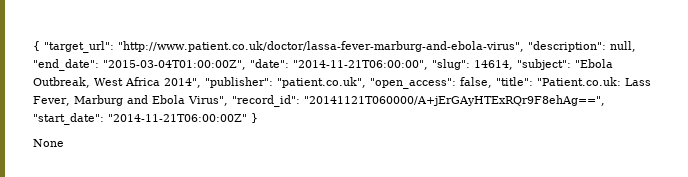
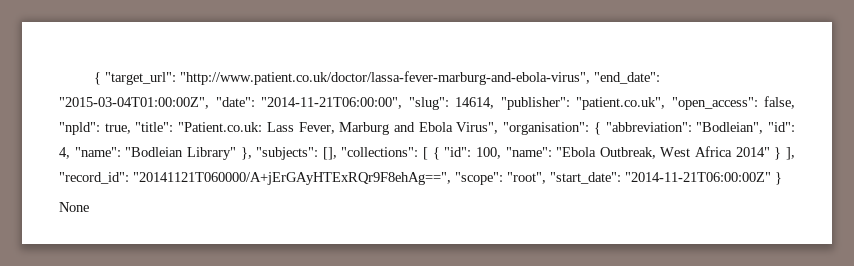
- { "target_url": "http://www.patient.co.uk/doctor/lassa-fever-marburg-and-ebola-virus", "description": null, "end_date": "2015-03-04T01:00:00Z", "date": "2014-11-21T06:00:00", "slug": 14614, "subject": "Ebola Outbreak, West Africa 2014", "publisher": "patient.co.uk", "open_access": false, "title": "Patient.co.uk: Lass Fever, Marburg and Ebola Virus", "record_id": "20141121T060000/A+jErGAyHTExRQr9F8ehAg==", "start_date": "2014-11-21T06:00:00Z" }
+ { "target_url": "http://www.patient.co.uk/doctor/lassa-fever-marburg-and-ebola-virus", "end_date": "2015-03-04T01:00:00Z", "date": "2014-11-21T06:00:00", "slug": 14614, "publisher": "patient.co.uk", "open_access": false, "npld": true, "title": "Patient.co.uk: Lass Fever, Marburg and Ebola Virus", "organisation": { "abbreviation": "Bodleian", "id": 4, "name": "Bodleian Library" }, "subjects": [], "collections": [ { "id": 100, "name": "Ebola Outbreak, West Africa 2014" } ], "record_id": "20141121T060000/A+jErGAyHTExRQr9F8ehAg==", "scope": "root", "start_date": "2014-11-21T06:00:00Z" }

